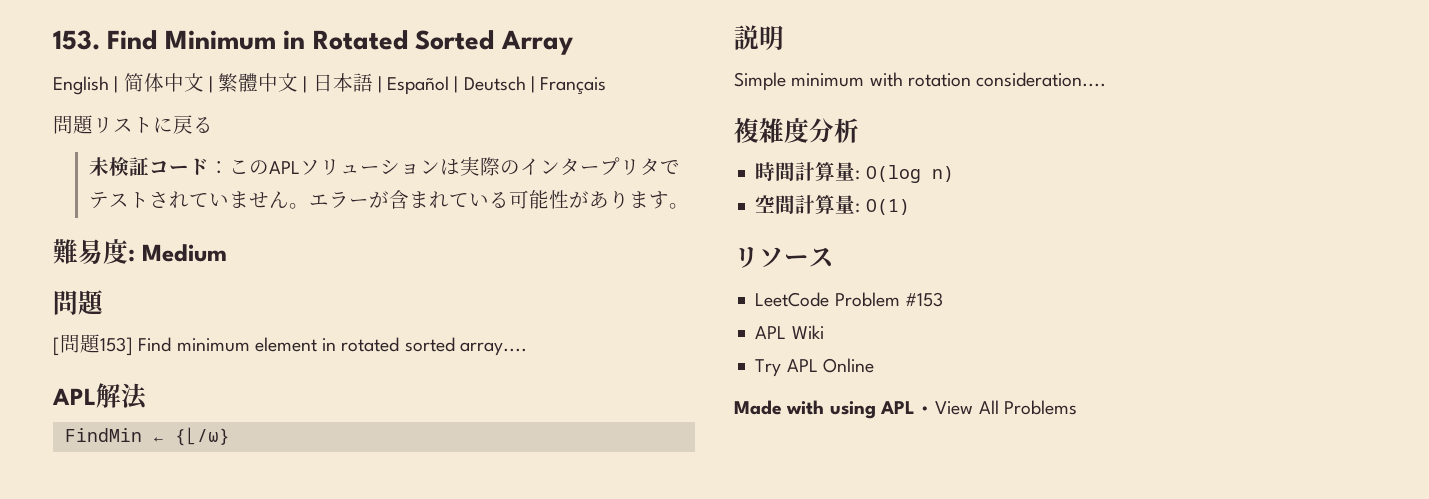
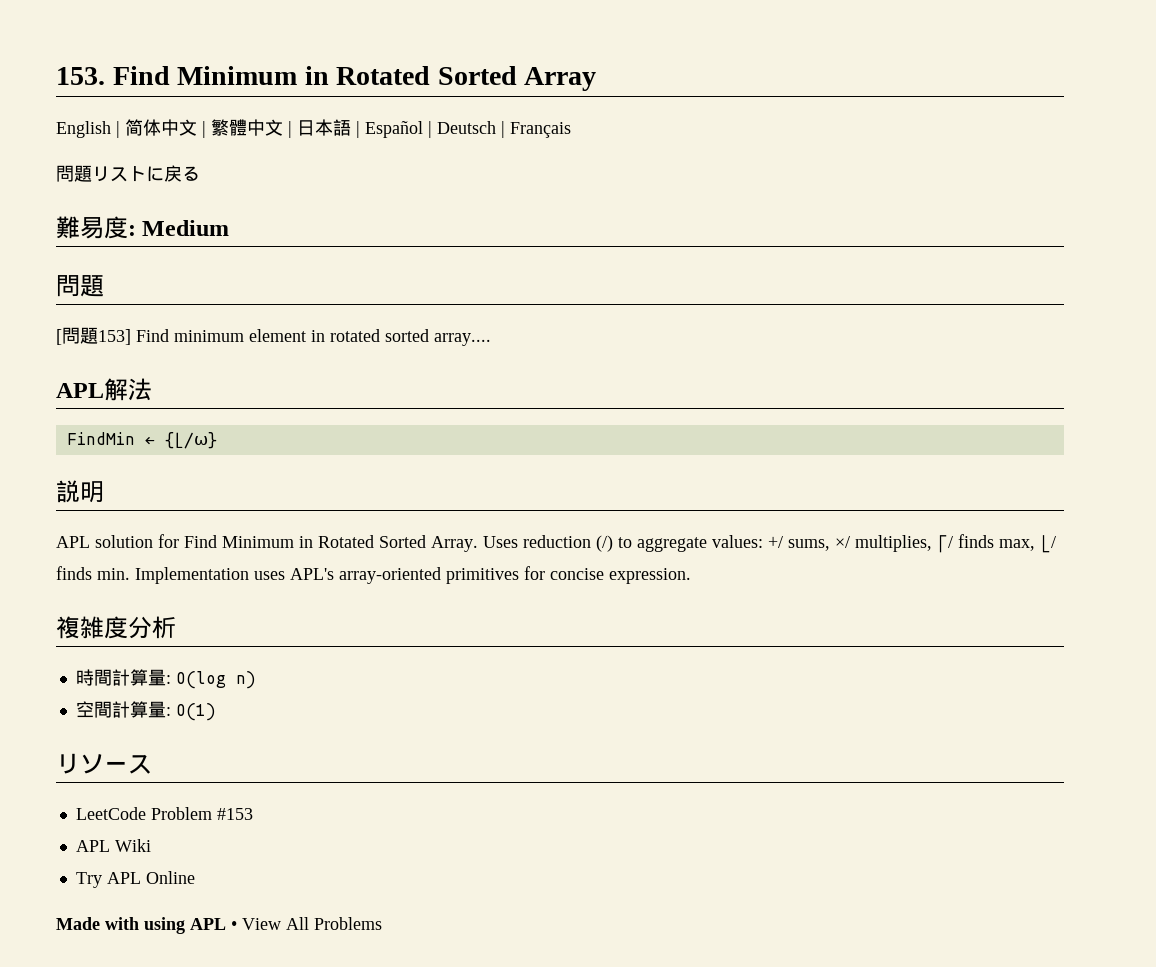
- 未検証コード：このAPLソリューションは実際のインタープリタでテストされていません。エラーが含まれている可能性があります。
- Simple minimum with rotation consideration....
+ APL solution for Find Minimum in Rotated Sorted Array. Uses reduction (/) to aggregate values: +/ sums, ×/ multiplies, ⌈/ finds max, ⌊/ finds min. Implementation uses APL's array-oriented primitives for concise expression.

